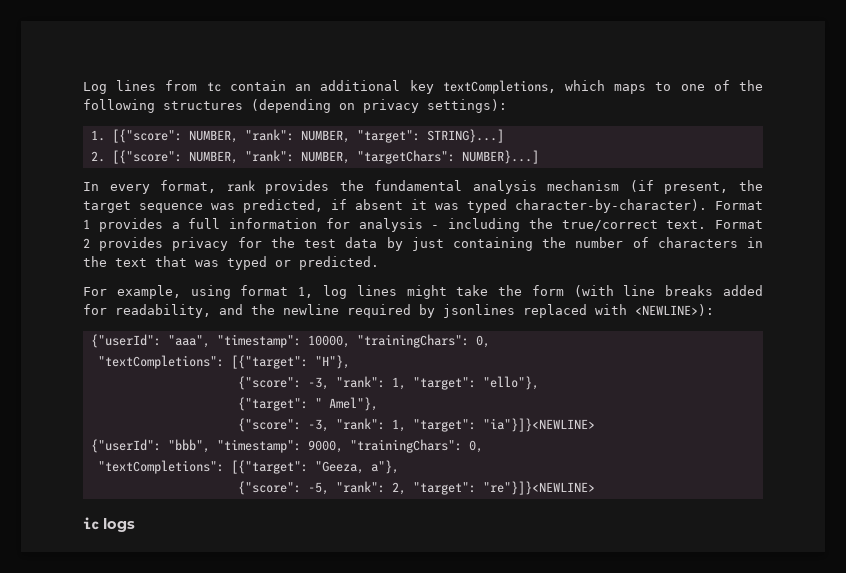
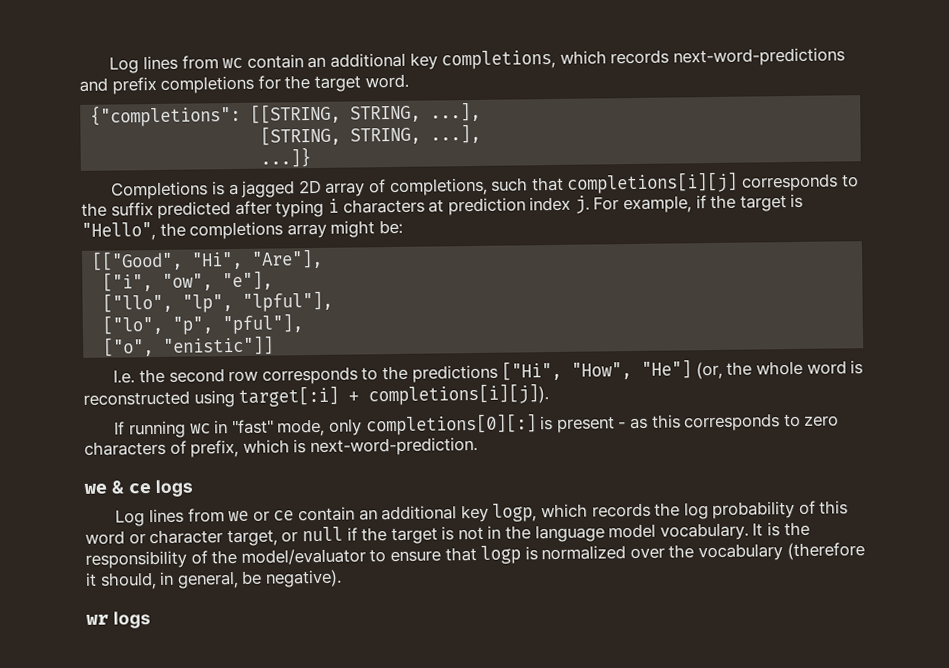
- Log lines from tc contain an additional key textCompletions, which maps to one of the following structures (depending on privacy settings):
- 1. [{"score": NUMBER, "rank": NUMBER, "target": STRING}...]
- 2. [{"score": NUMBER, "rank": NUMBER, "targetChars": NUMBER}...]
- In every format, rank provides the fundamental analysis mechanism (if present, the target sequence was predicted, if absent it was typed character-by-character). Format 1 provides a full information for analysis - including the true/correct text. Format 2 provides privacy for the test data by just containing the number of characters in the text that was typed or predicted.
- For example, using format 1, log lines might take the form (with line breaks added for readability, and the newline required by jsonlines replaced with <NEWLINE>):
- {"userId": "aaa", "timestamp": 10000, "trainingChars": 0,
- "textCompletions": [{"target": "H"},
- {"score": -3, "rank": 1, "target": "ello"},
- {"target": " Amel"},
- {"score": -3, "rank": 1, "target": "ia"}]}<NEWLINE>
- {"userId": "bbb", "timestamp": 9000, "trainingChars": 0,
- "textCompletions": [{"target": "Geeza, a"},
- {"score": -5, "rank": 2, "target": "re"}]}<NEWLINE>
- ic logs
+ Log lines from wc contain an additional key completions, which records next-word-predictions and prefix completions for the target word.
+ {"completions": [[STRING, STRING, ...],
+ [STRING, STRING, ...],
+ ...]}
+ Completions is a jagged 2D array of completions, such that completions[i][j] corresponds to the suffix predicted after typing i characters at prediction index j. For example, if the target is "Hello", the completions array might be:
+ [["Good", "Hi", "Are"],
+ ["i", "ow", "e"],
+ ["llo", "lp", "lpful"],
+ ["lo", "p", "pful"],
+ ["o", "enistic"]]
+ I.e. the second row corresponds to the predictions ["Hi", "How", "He"] (or, the whole word is reconstructed using target[:i] + completions[i][j]).
+ If running wc in "fast" mode, only completions[0][:] is present - as this corresponds to zero characters of prefix, which is next-word-prediction.
+ we & ce logs
+ Log lines from we or ce contain an additional key logp, which records the log probability of this word or character target, or null if the target is not in the language model vocabulary. It is the responsibility of the model/evaluator to ensure that logp is normalized over the vocabulary (therefore it should, in general, be negative).
+ wr logs

